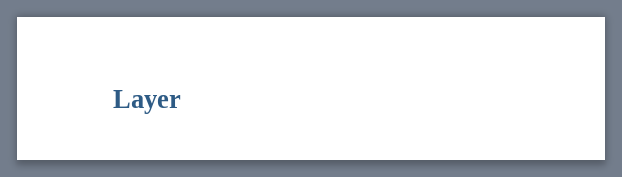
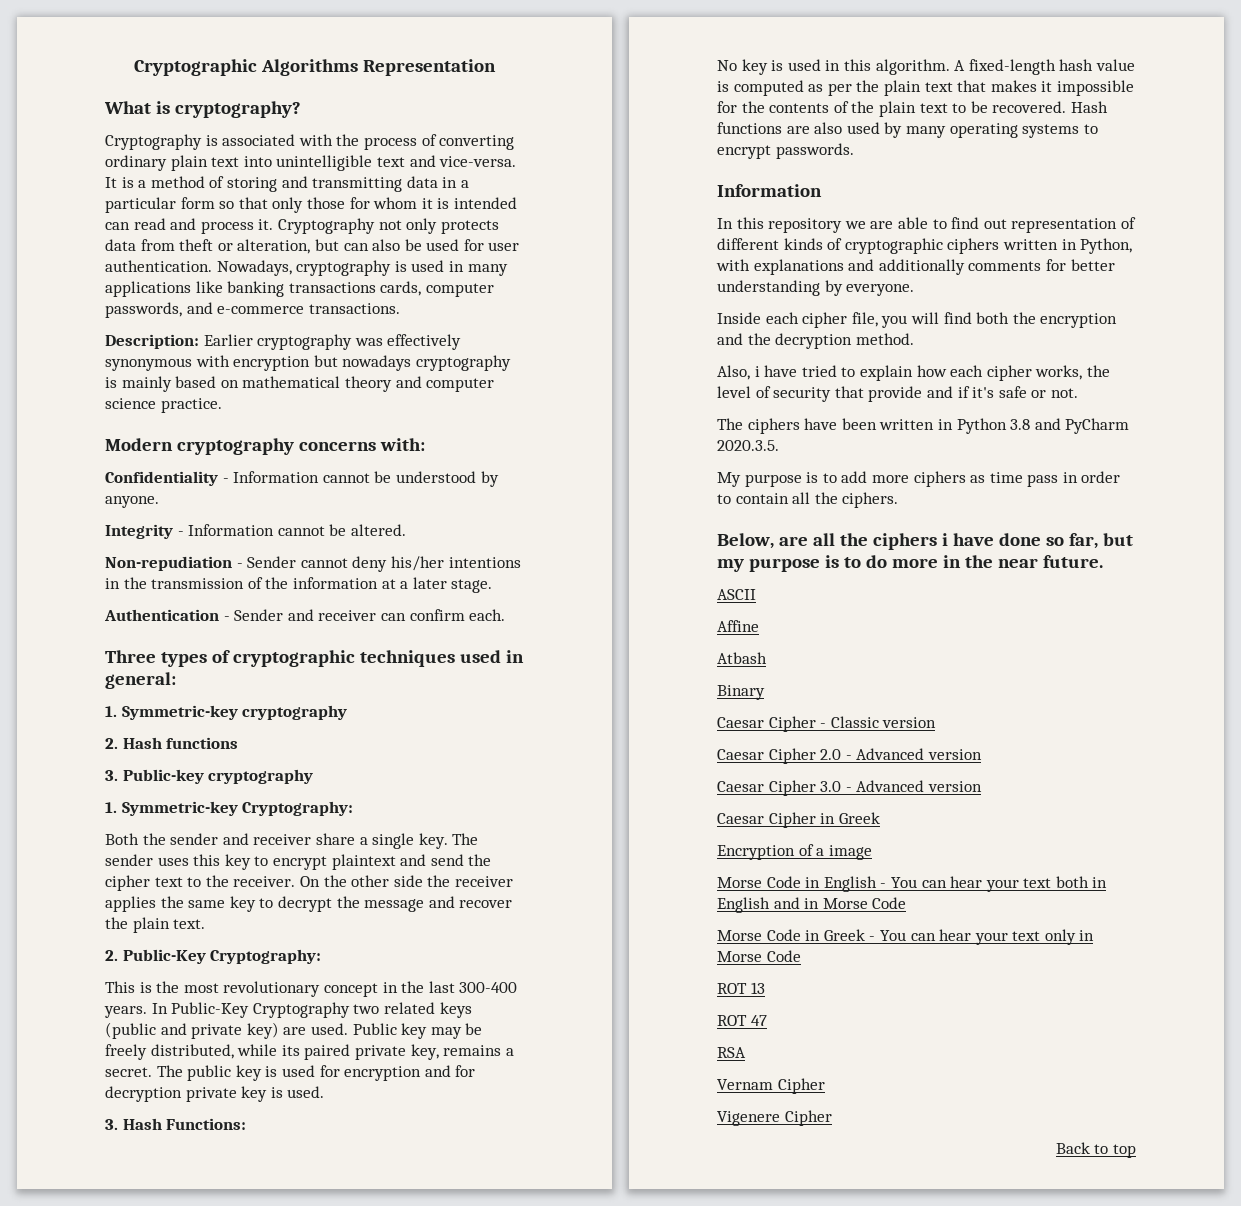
- Layer
+ Cryptographic Algorithms Representation
+ What is cryptography?
+ Cryptography is associated with the process of converting ordinary plain text into unintelligible text and vice-versa. It is a method of storing and transmitting data in a particular form so that only those for whom it is intended can read and process it. Cryptography not only protects data from theft or alteration, but can also be used for user authentication. Nowadays, cryptography is used in many applications like banking transactions cards, computer passwords, and e-commerce transactions.
+ Description: Earlier cryptography was effectively synonymous with encryption but nowadays cryptography is mainly based on mathematical theory and computer science practice.
+ Modern cryptography concerns with:
+ Confidentiality - Information cannot be understood by anyone.
+ Integrity - Information cannot be altered.
+ Non-repudiation - Sender cannot deny his/her intentions in the transmission of the information at a later stage.
+ Authentication - Sender and receiver can confirm each.
+ Three types of cryptographic techniques used in general:
+ 1. Symmetric-key cryptography
+ 2. Hash functions
+ 3. Public-key cryptography
+ 1. Symmetric-key Cryptography:
+ Both the sender and receiver share a single key. The sender uses this key to encrypt plaintext and send the cipher text to the receiver. On the other side the receiver applies the same key to decrypt the message and recover the plain text.
+ 2. Public-Key Cryptography:
+ This is the most revolutionary concept in the last 300-400 years. In Public-Key Cryptography two related keys (public and private key) are used. Public key may be freely distributed, while its paired private key, remains a secret. The public key is used for encryption and for decryption private key is used.
+ 3. Hash Functions:
+ No key is used in this algorithm. A fixed-length hash value is computed as per the plain text that makes it impossible for the contents of the plain text to be recovered. Hash functions are also used by many operating systems to encrypt passwords.
+ Information
+ In this repository we are able to find out representation of different kinds of cryptographic ciphers written in Python, with explanations and additionally comments for better understanding by everyone.
+ Inside each cipher file, you will find both the encryption and the decryption method.
+ Also, i have tried to explain how each cipher works, the level of security that provide and if it's safe or not.
+ The ciphers have been written in Python 3.8 and PyCharm 2020.3.5.
+ My purpose is to add more ciphers as time pass in order to contain all the ciphers.
+ Below, are all the ciphers i have done so far, but my purpose is to do more in the near future.
+ ASCII
+ Affine
+ Atbash
+ Binary
+ Caesar Cipher - Classic version
+ Caesar Cipher 2.0 - Advanced version
+ Caesar Cipher 3.0 - Advanced version
+ Caesar Cipher in Greek
+ Encryption of a image
+ Morse Code in English - You can hear your text both in English and in Morse Code
+ Morse Code in Greek - You can hear your text only in Morse Code
+ ROT 13
+ ROT 47
+ RSA
+ Vernam Cipher
+ Vigenere Cipher
+ Back to top

